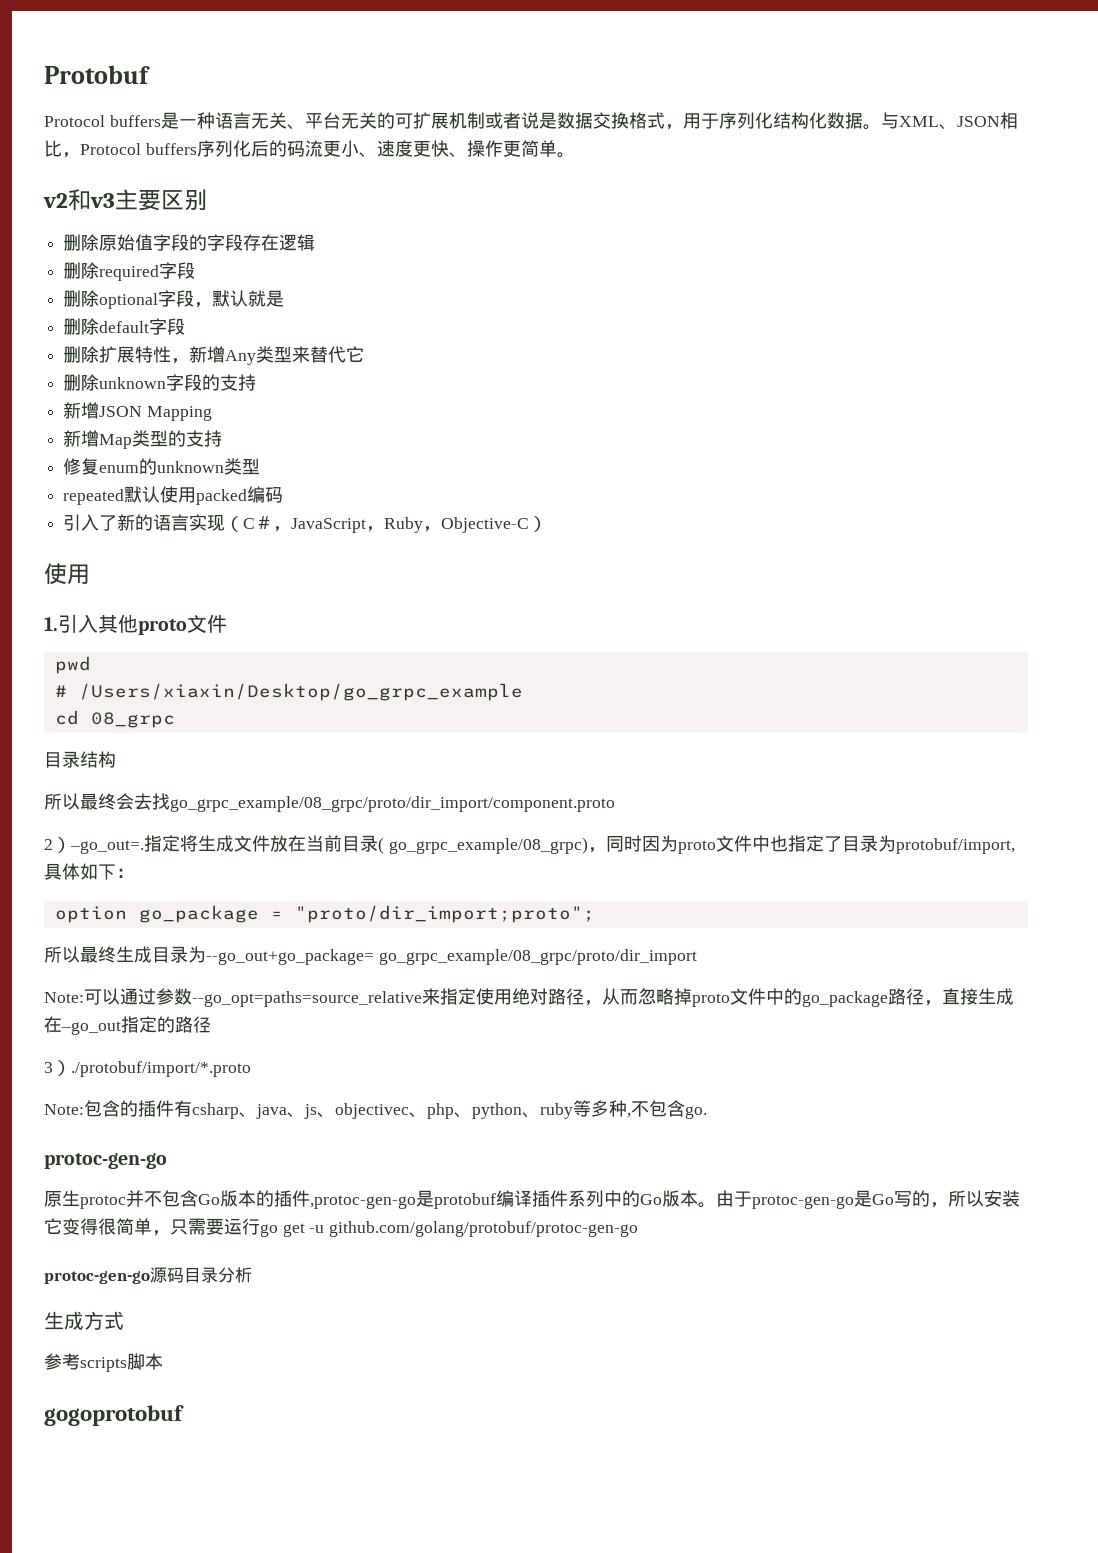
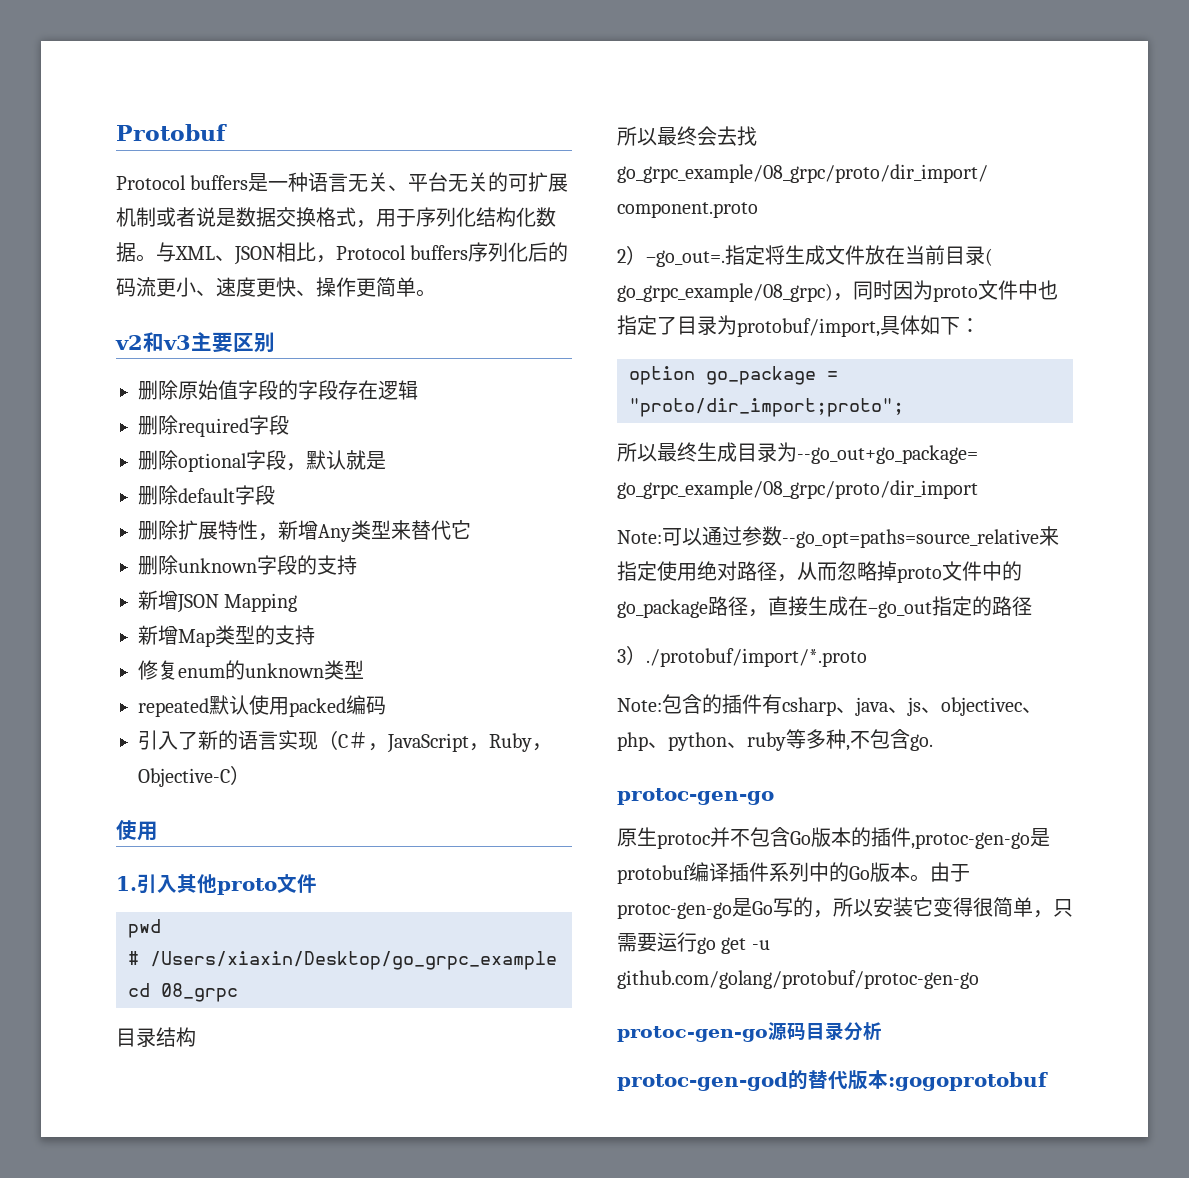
- 生成方式
- 参考scripts脚本
- gogoprotobuf
+ protoc-gen-god的替代版本:gogoprotobuf

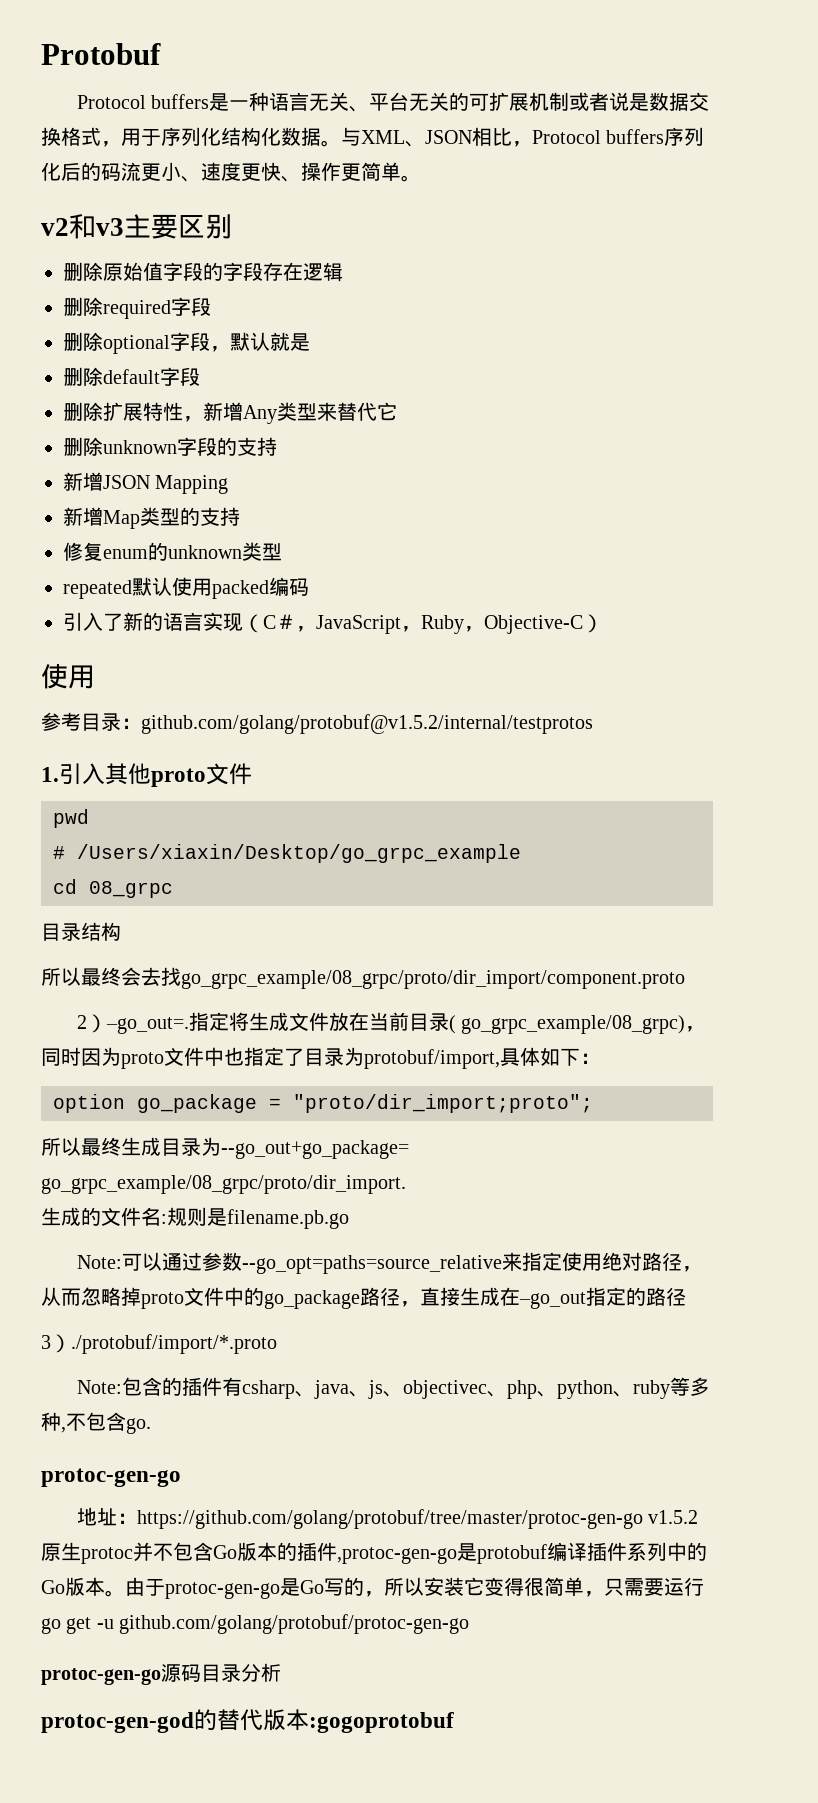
+ 参考目录：github.com/golang/protobuf@v1.5.2/internal/testprotos
- 所以最终生成目录为--go_out+go_package= go_grpc_example/08_grpc/proto/dir_import
+ 所以最终生成目录为--go_out+go_package= go_grpc_example/08_grpc/proto/dir_import.
+ 生成的文件名:规则是filename.pb.go
- 原生protoc并不包含Go版本的插件,protoc-gen-go是protobuf编译插件系列中的Go版本。
+ 地址：https://github.com/golang/protobuf/tree/master/protoc-gen-go v1.5.2原生protoc并不包含Go版本的插件,protoc-gen-go是protobuf编译插件系列中的Go版本。

